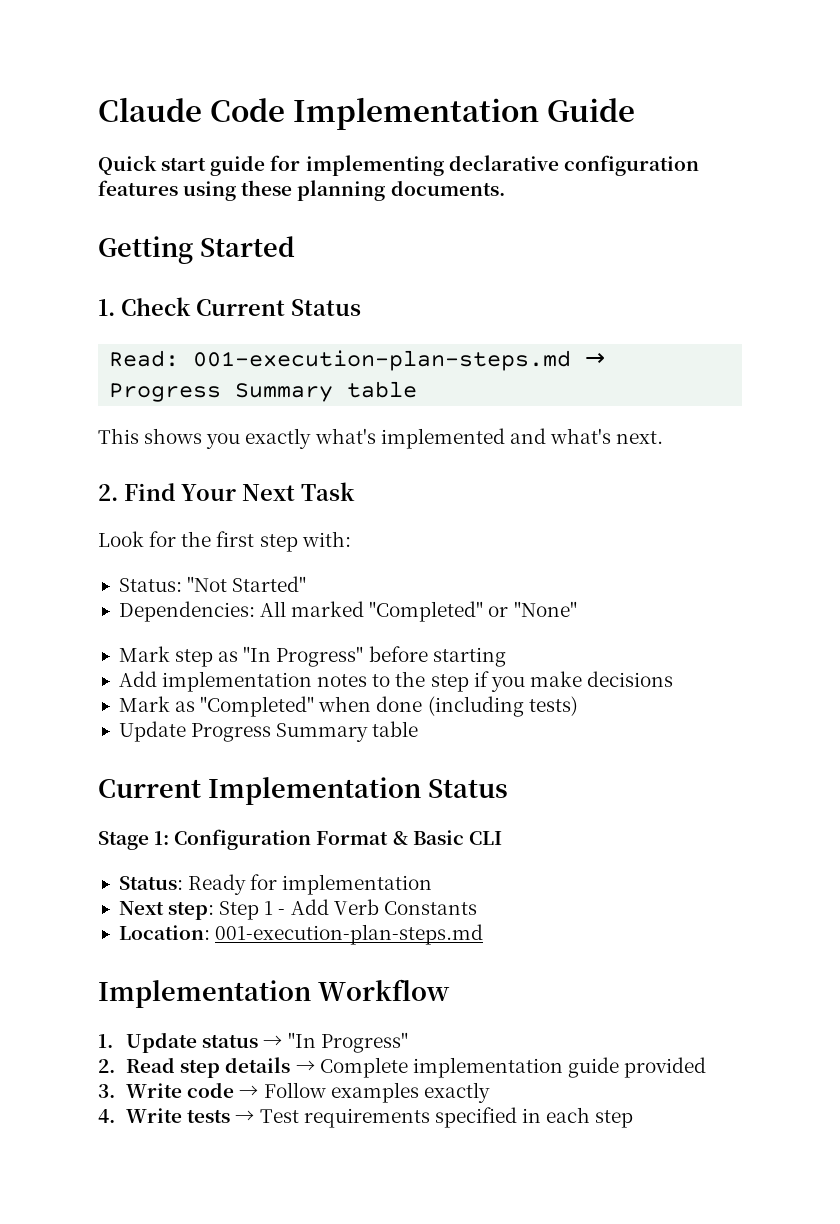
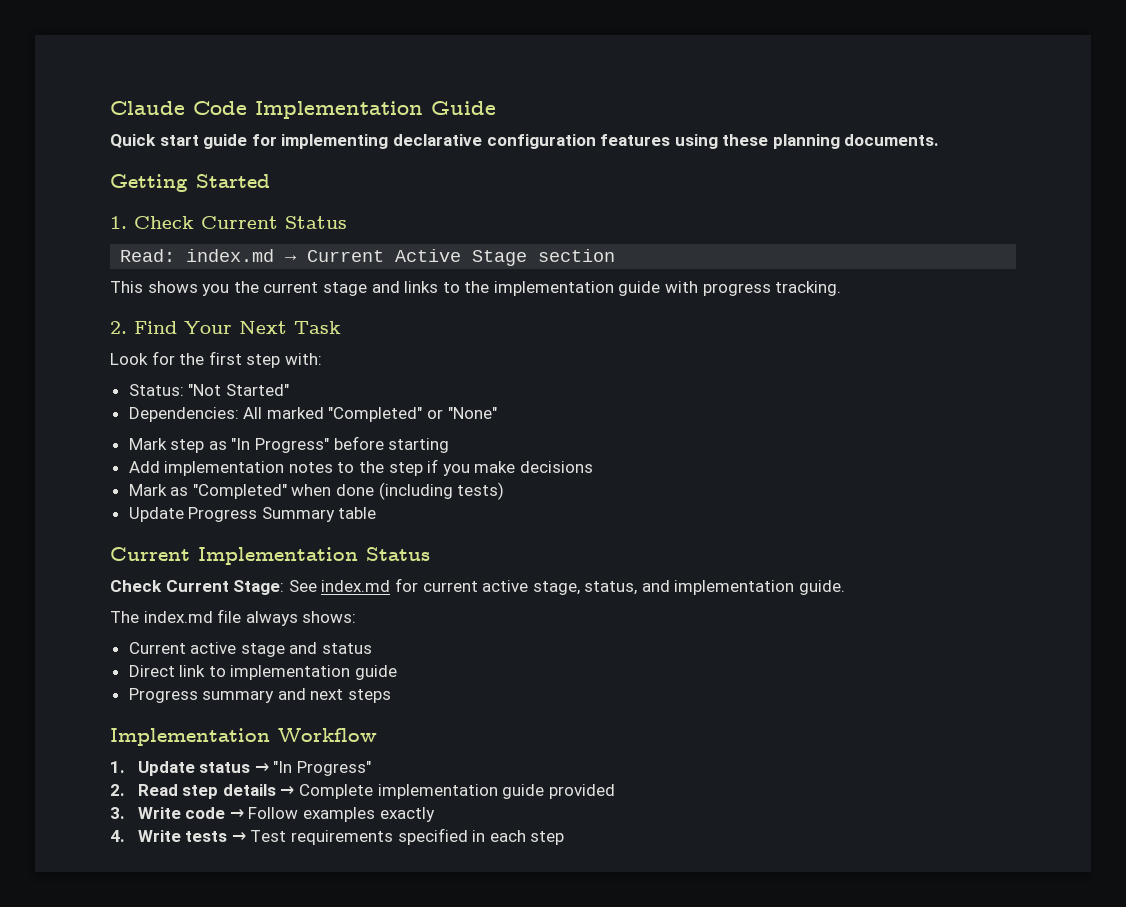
- Read: 001-execution-plan-steps.md → Progress Summary table
- This shows you exactly what's implemented and what's next.
+ Read: index.md → Current Active Stage section
+ This shows you the current stage and links to the implementation guide with progress tracking.
- Stage 1: Configuration Format & Basic CLI
- Status: Ready for implementation
- Next step: Step 1 - Add Verb Constants
- Location: 001-execution-plan-steps.md
+ Check Current Stage: See index.md for current active stage, status, and implementation guide.
+ The index.md file always shows:
+ Current active stage and status
+ Direct link to implementation guide
+ Progress summary and next steps

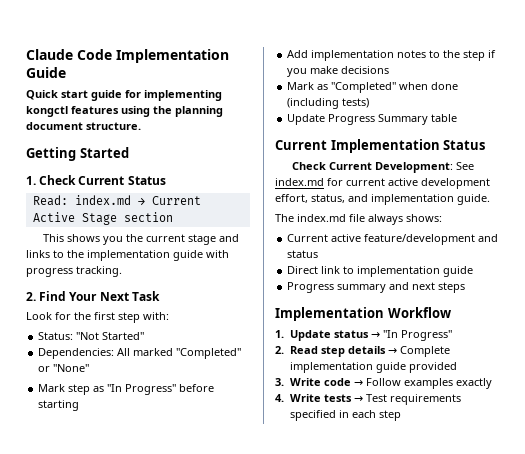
- Quick start guide for implementing declarative configuration features using these planning documents.
+ Quick start guide for implementing kongctl features using the planning document structure.
- Check Current Stage: See index.md for current active stage, status, and implementation guide.
+ Check Current Development: See index.md for current active development effort, status, and implementation guide.
- Current active stage and status
+ Current active feature/development and status

